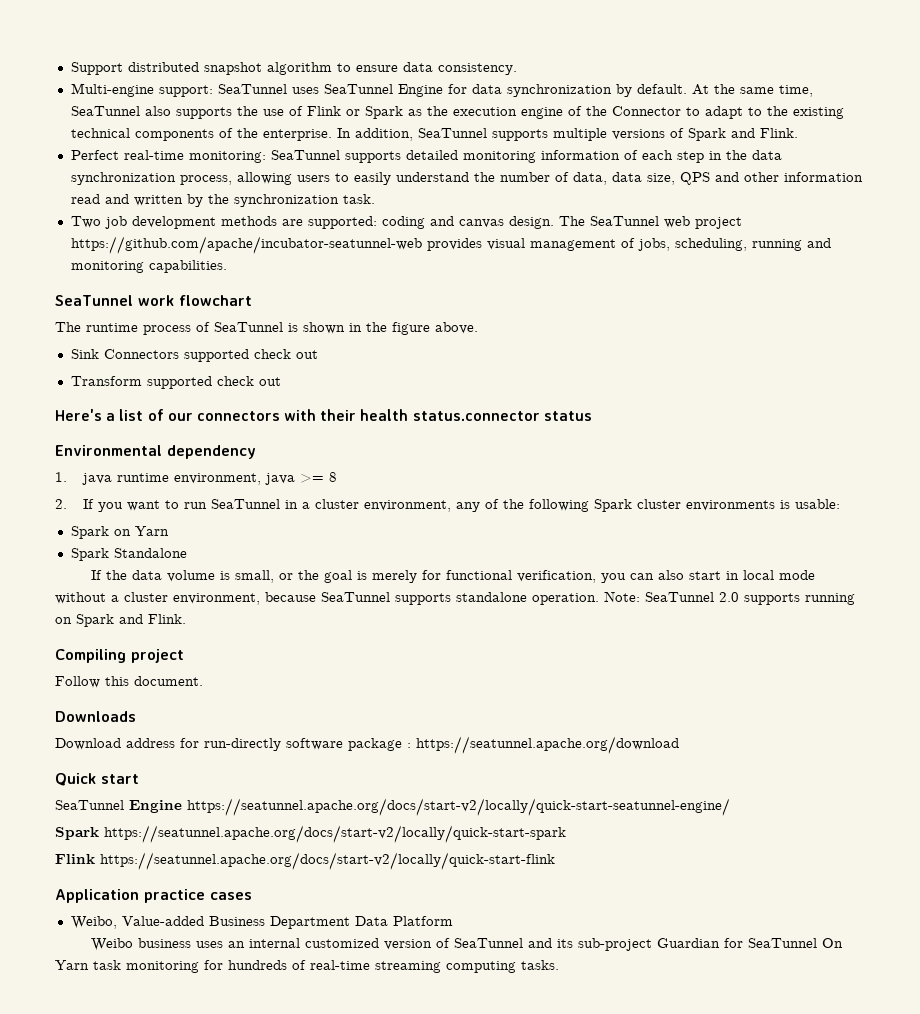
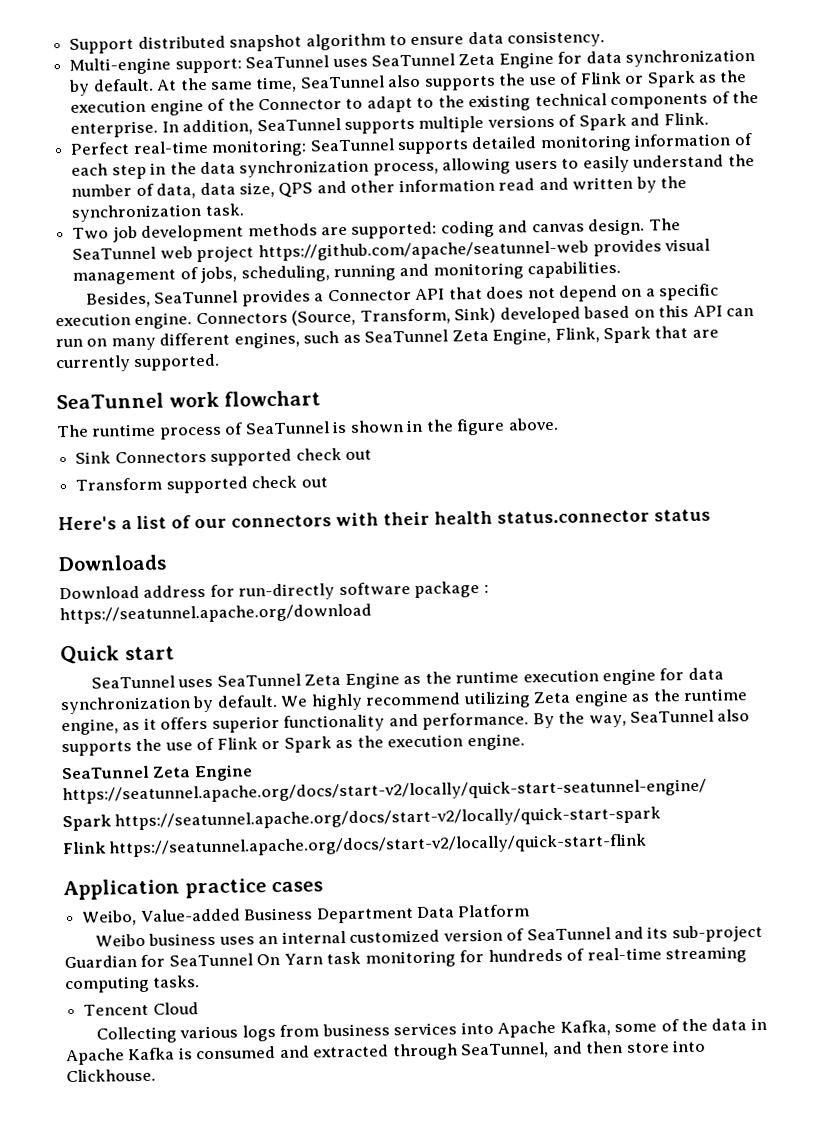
- Multi-engine support: SeaTunnel uses SeaTunnel Engine for data synchronization by default.
+ Multi-engine support: SeaTunnel uses SeaTunnel Zeta Engine for data synchronization by default.
- The SeaTunnel web project https://github.com/apache/incubator-seatunnel-web provides visual management of jobs, scheduling, running and monitoring capabilities.
+ The SeaTunnel web project https://github.com/apache/seatunnel-web provides visual management of jobs, scheduling, running and monitoring capabilities.
+ Besides, SeaTunnel provides a Connector API that does not depend on a specific execution engine. Connectors (Source, Transform, Sink) developed based on this API can run on many different engines, such as SeaTunnel Zeta Engine, Flink, Spark that are currently supported.
- Environmental dependency
- 1. java runtime environment, java >= 8
- 2. If you want to run SeaTunnel in a cluster environment, any of the following Spark cluster environments is usable:
- Spark on Yarn
- Spark Standalone
- If the data volume is small, or the goal is merely for functional verification, you can also start in local mode without a cluster environment, because SeaTunnel supports standalone operation. Note: SeaTunnel 2.0 supports running on Spark and Flink.
- Compiling project
- Follow this document.
- SeaTunnel Engine https://seatunnel.apache.org/docs/start-v2/locally/quick-start-seatunnel-engine/
+ SeaTunnel uses SeaTunnel Zeta Engine as the runtime execution engine for data synchronization by default. We highly recommend utilizing Zeta engine as the runtime engine, as it offers superior functionality and performance. By the way, SeaTunnel also supports the use of Flink or Spark as the execution engine.
+ SeaTunnel Zeta Engine https://seatunnel.apache.org/docs/start-v2/locally/quick-start-seatunnel-engine/
+ Tencent Cloud
+ Collecting various logs from business services into Apache Kafka, some of the data in Apache Kafka is consumed and extracted through SeaTunnel, and then store into Clickhouse.

